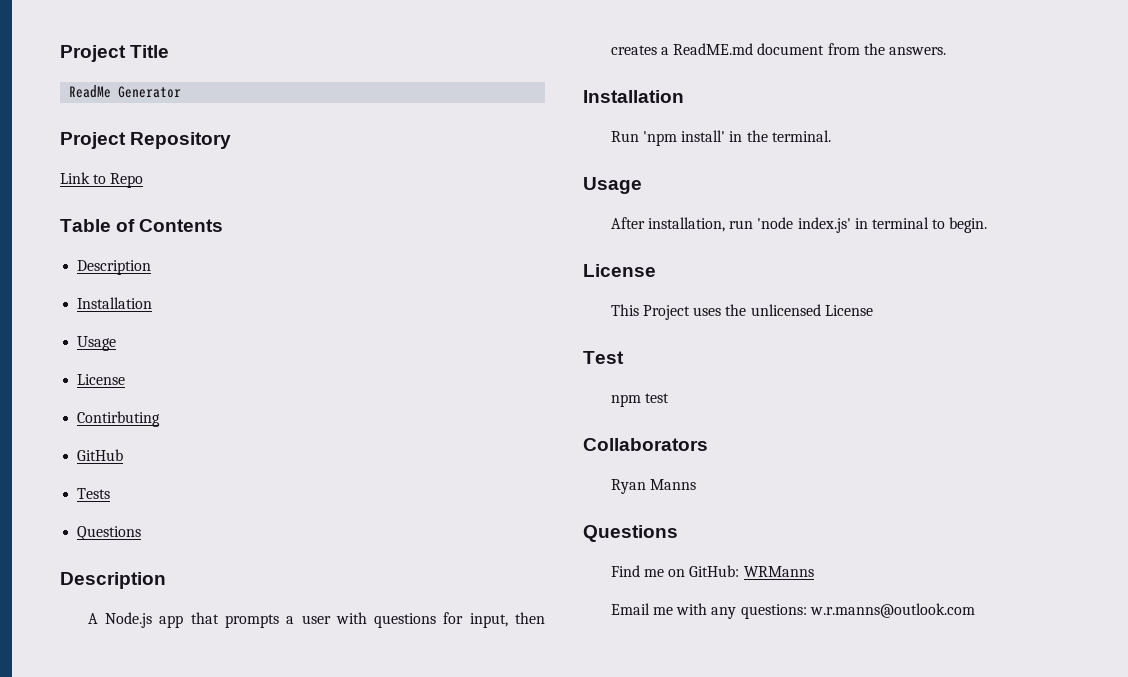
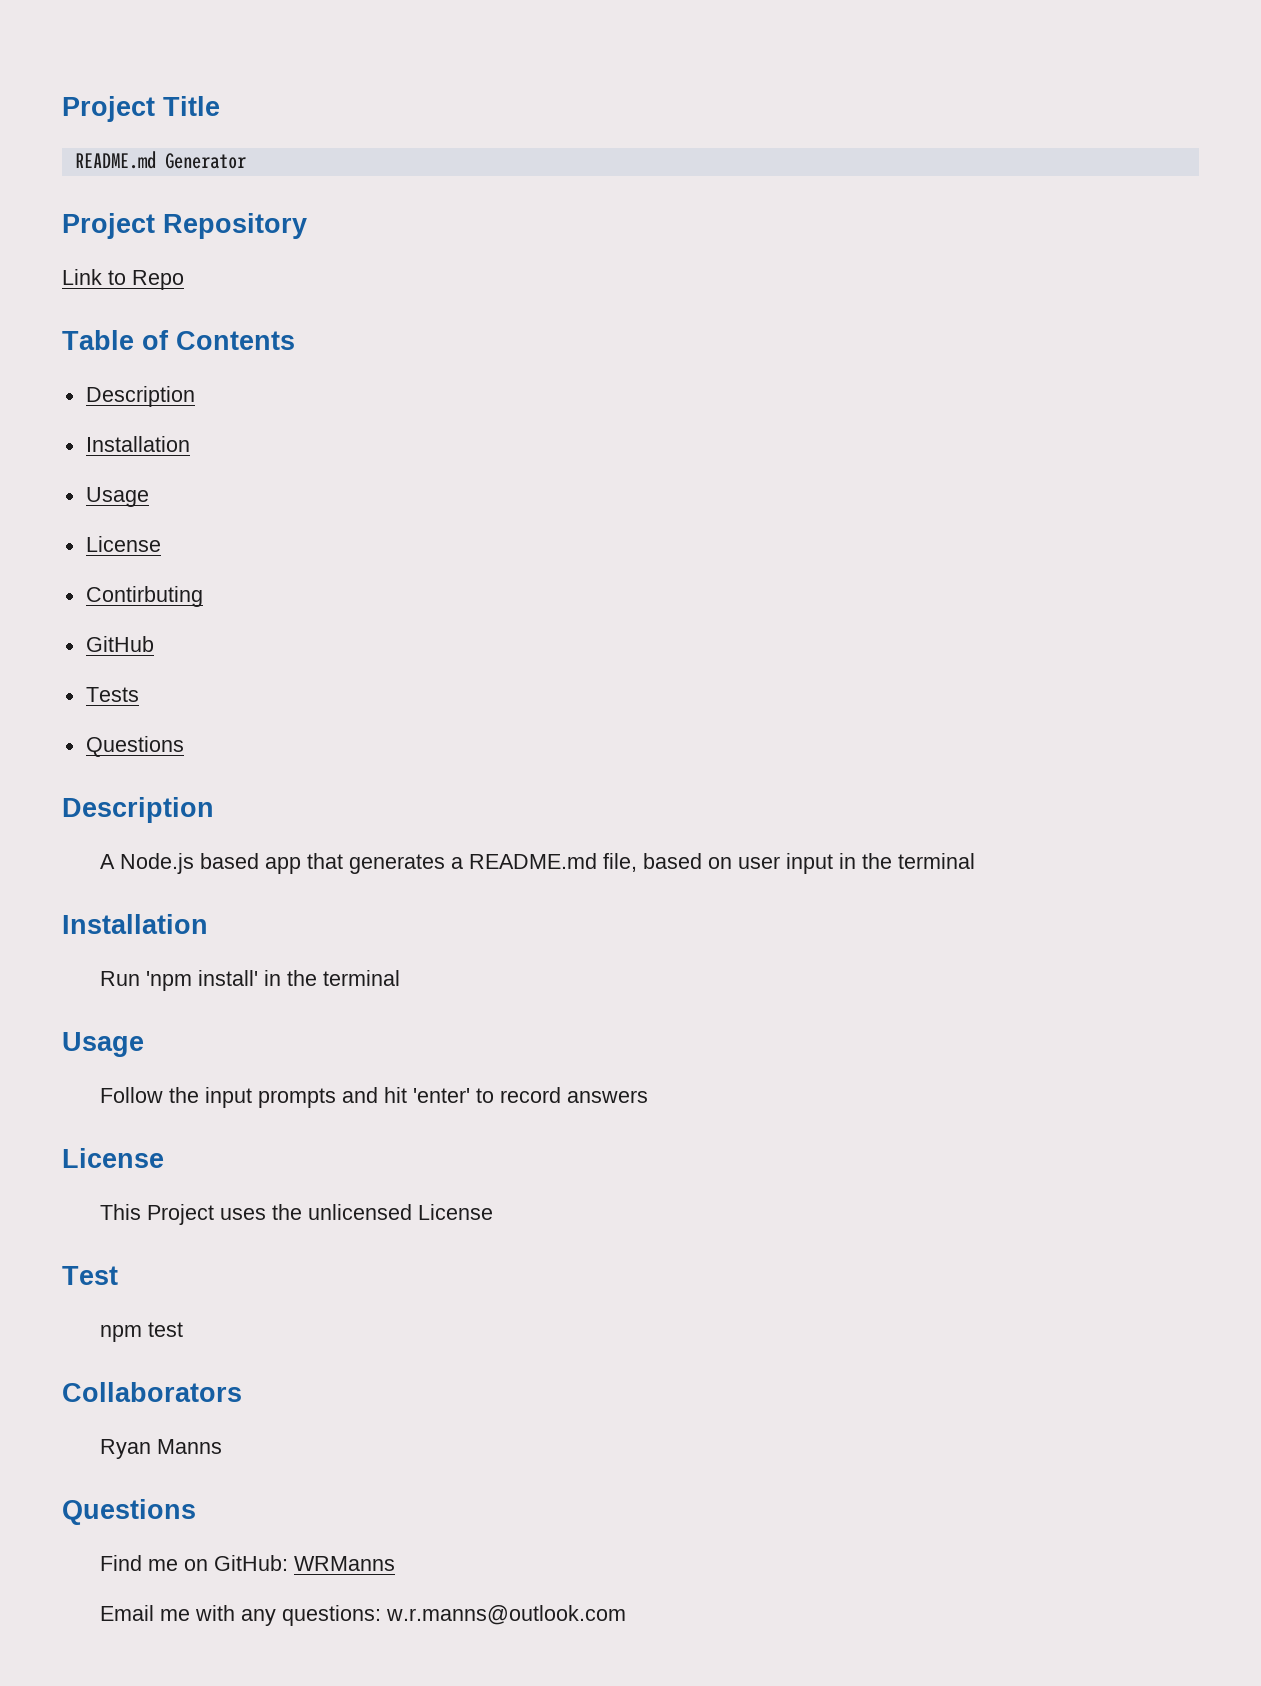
- ReadMe Generator
+ README.md Generator
- A Node.js app that prompts a user with questions for input, then creates a ReadME.md document from the answers.
+ A Node.js based app that generates a README.md file, based on user input in the terminal
- Run 'npm install' in the terminal.
+ Run 'npm install' in the terminal
  Usage
- After installation, run 'node index.js' in terminal to begin.
+ Follow the input prompts and hit 'enter' to record answers

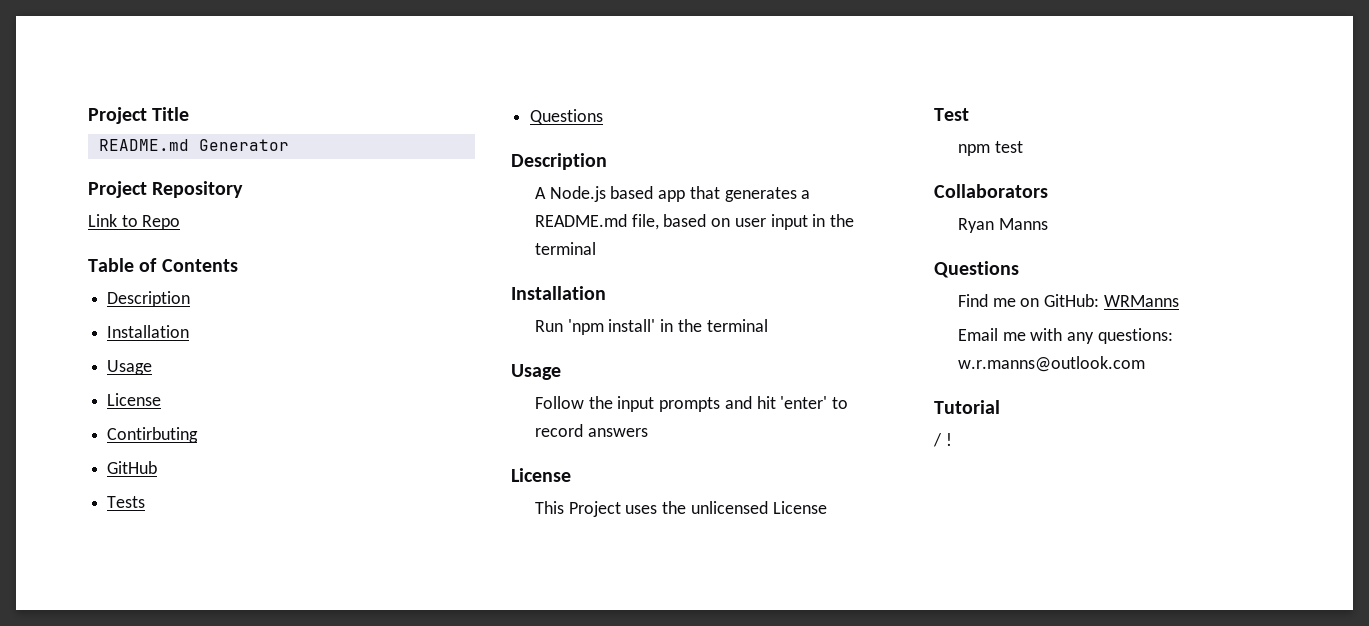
+ Tutorial
+ / !

